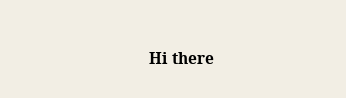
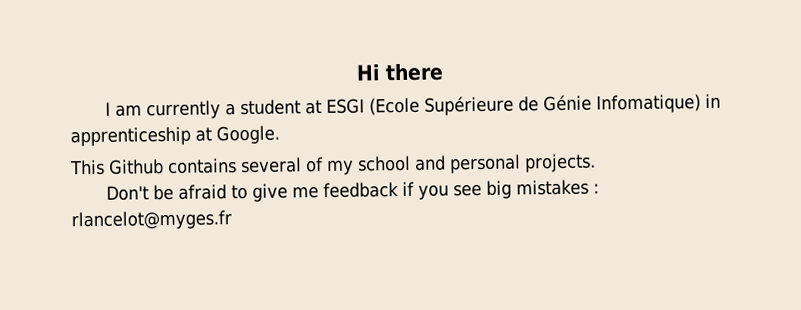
+ I am currently a student at ESGI (Ecole Supérieure de Génie Infomatique) in apprenticeship at Google.
+ This Github contains several of my school and personal projects.
+ Don't be afraid to give me feedback if you see big mistakes : rlancelot@myges.fr

